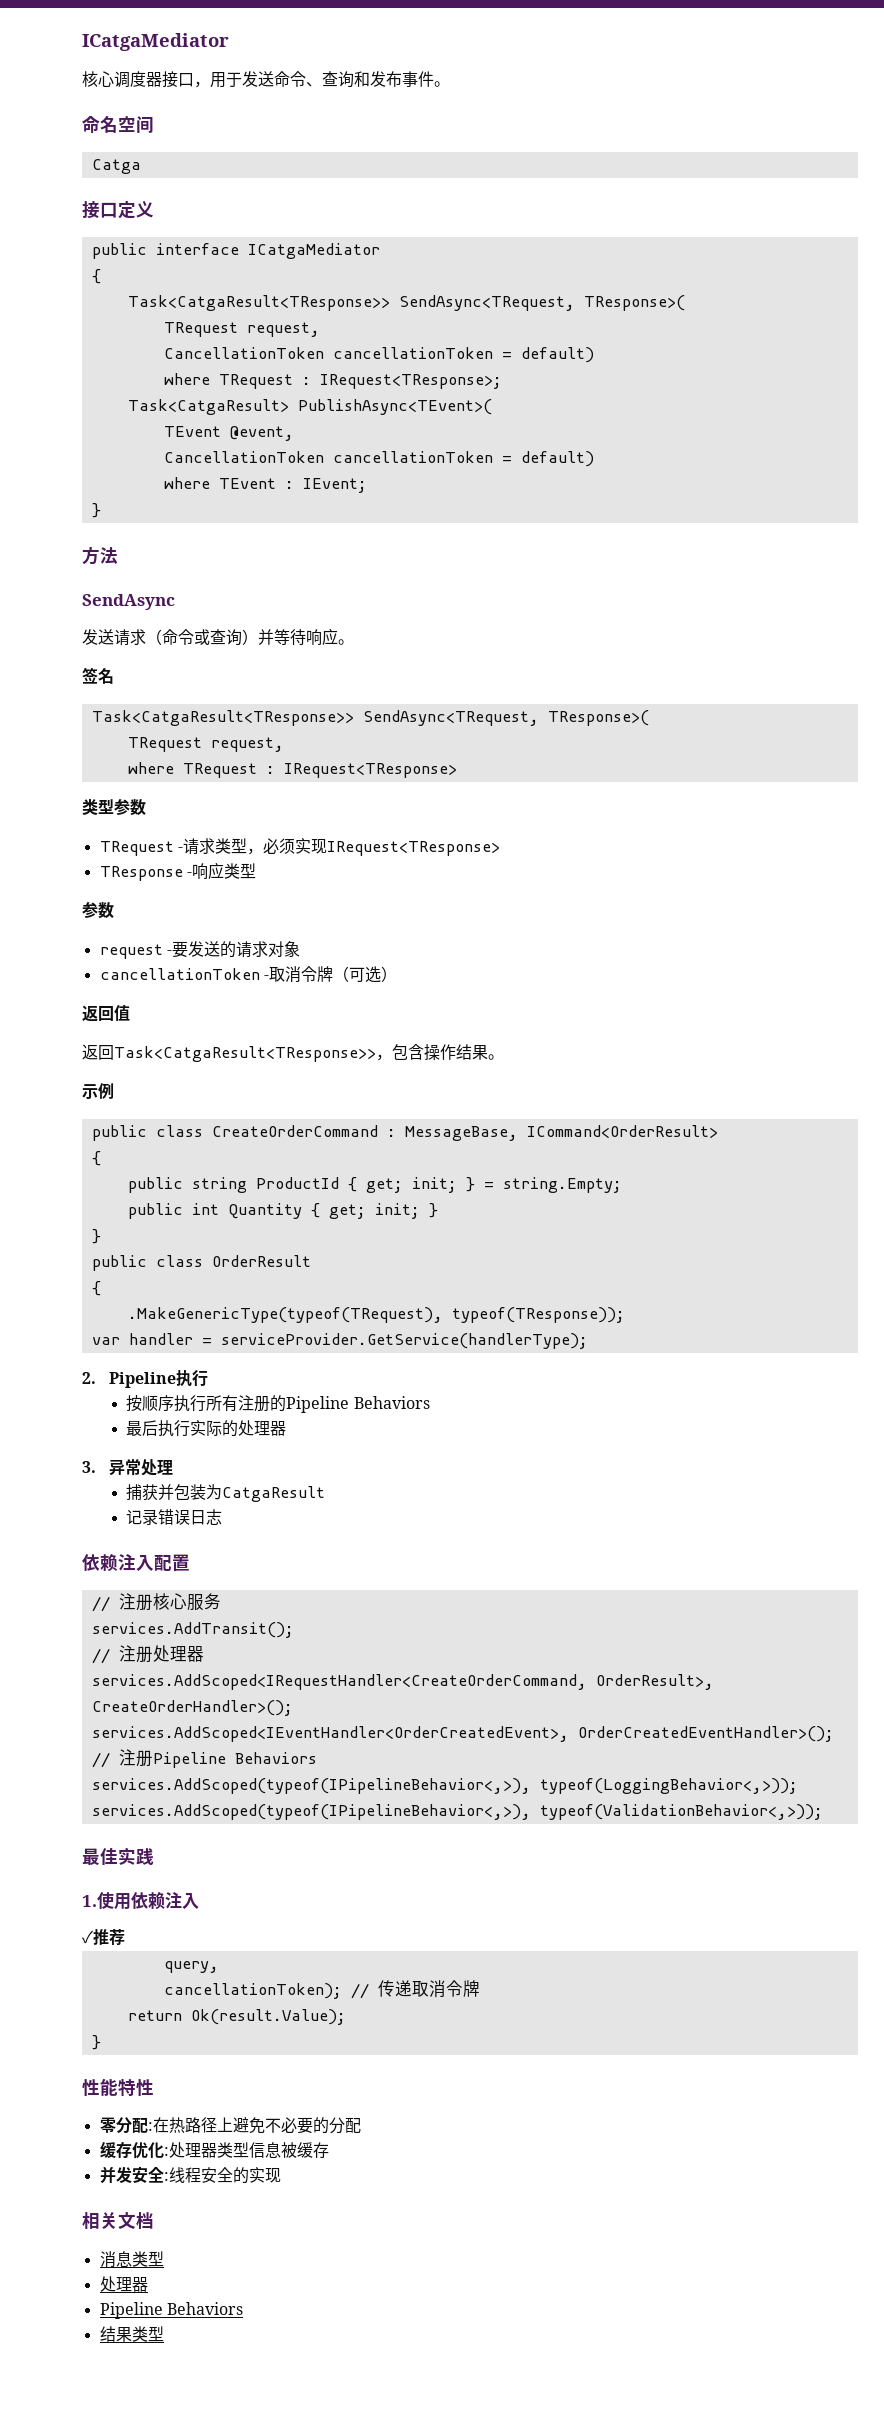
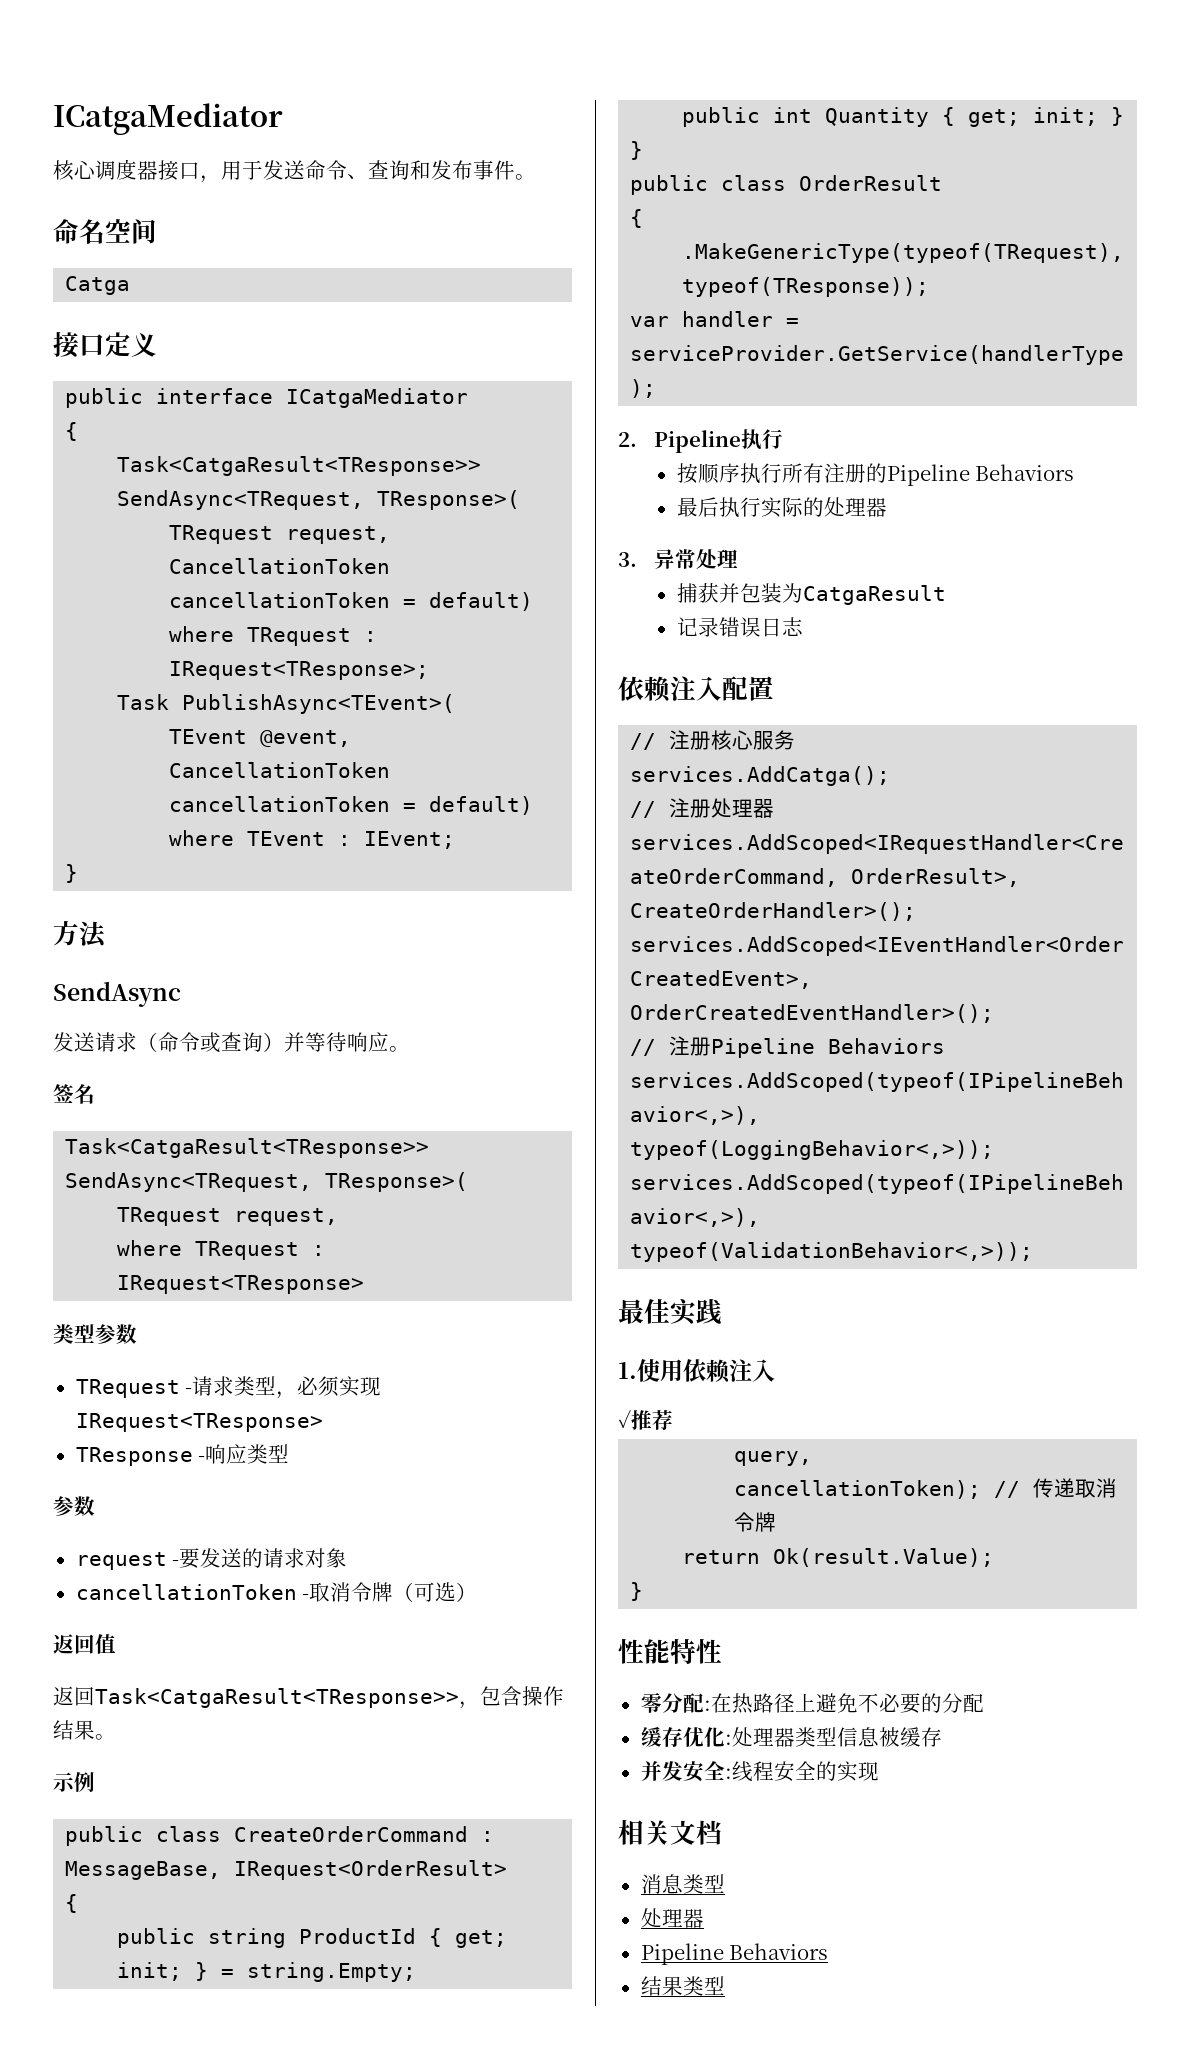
- Task<CatgaResult> PublishAsync<TEvent>(
+ Task PublishAsync<TEvent>(
- public class CreateOrderCommand : MessageBase, ICommand<OrderResult>
+ public class CreateOrderCommand : MessageBase, IRequest<OrderResult>
- services.AddTransit();
+ services.AddCatga();

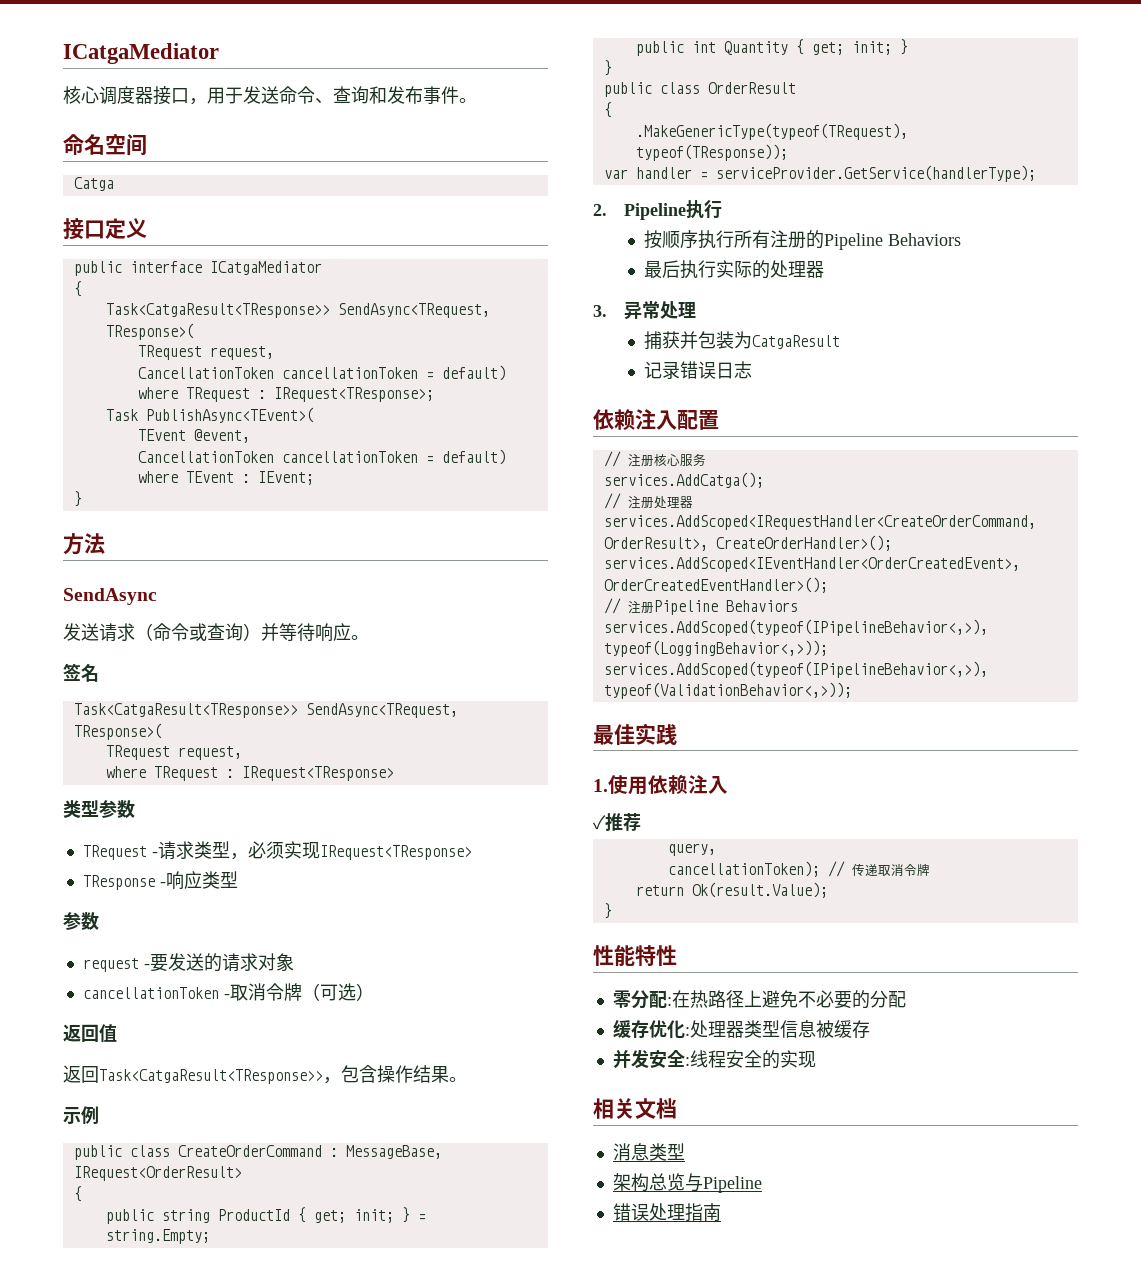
  消息类型
- 处理器
- Pipeline Behaviors
- 结果类型
+ 架构总览与Pipeline
+ 错误处理指南

